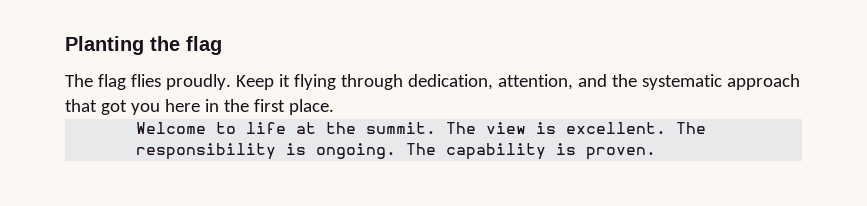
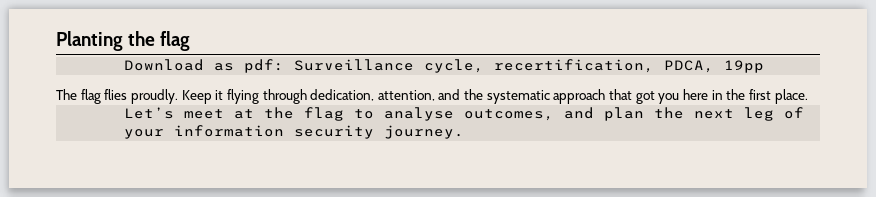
+ Download as pdf: Surveillance cycle, recertification, PDCA, 19pp
- Welcome to life at the summit. The view is excellent. The responsibility is ongoing. The capability is proven.
+ Let’s meet at the flag to analyse outcomes, and plan the next leg of your information security journey.

